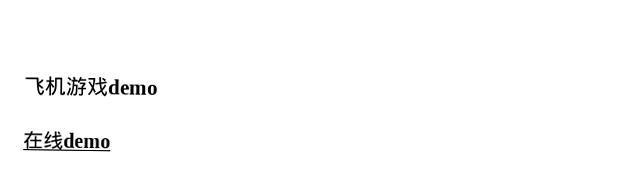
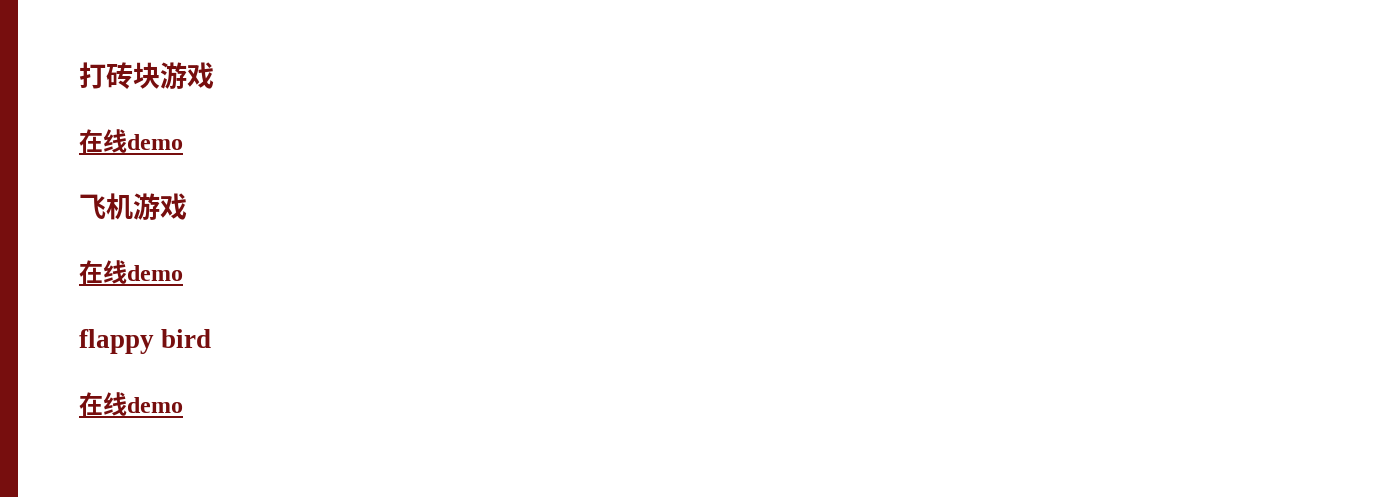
+ 打砖块游戏
+ 在线demo
- 飞机游戏demo
+ 飞机游戏
+ 在线demo
+ flappy bird

